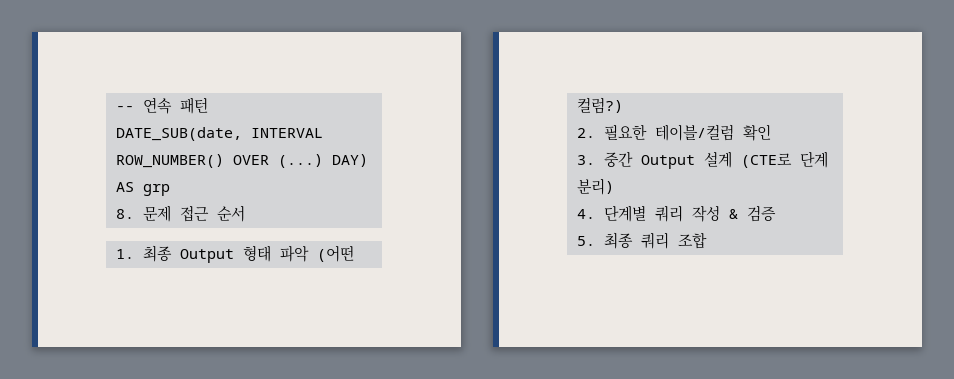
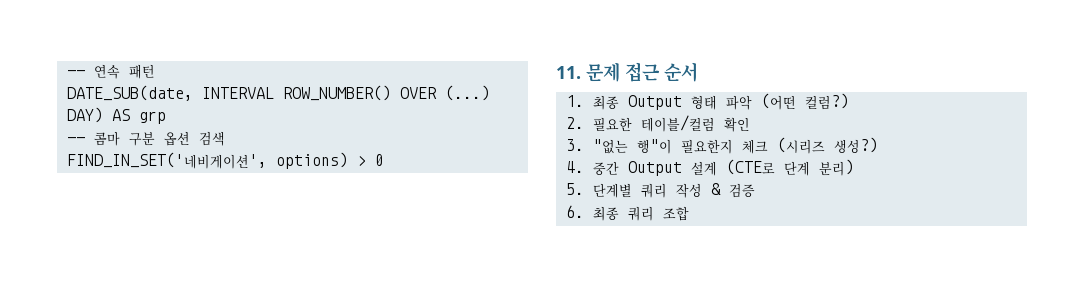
- 8. 문제 접근 순서
+ -- 콤마 구분 옵션 검색
+ FIND_IN_SET('네비게이션', options) > 0
+ 11. 문제 접근 순서
- 3. 중간 Output 설계 (CTE로 단계 분리)
+ 3. "없는 행"이 필요한지 체크 (시리즈 생성?)
+ 4. 중간 Output 설계 (CTE로 단계 분리)
- 4. 단계별 쿼리 작성 & 검증
+ 5. 단계별 쿼리 작성 & 검증
- 5. 최종 쿼리 조합
+ 6. 최종 쿼리 조합

